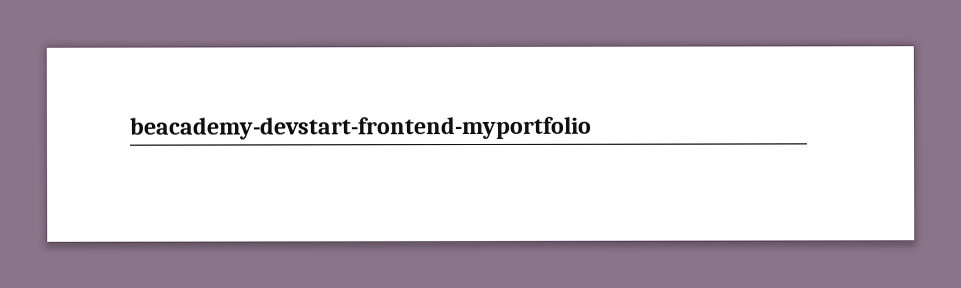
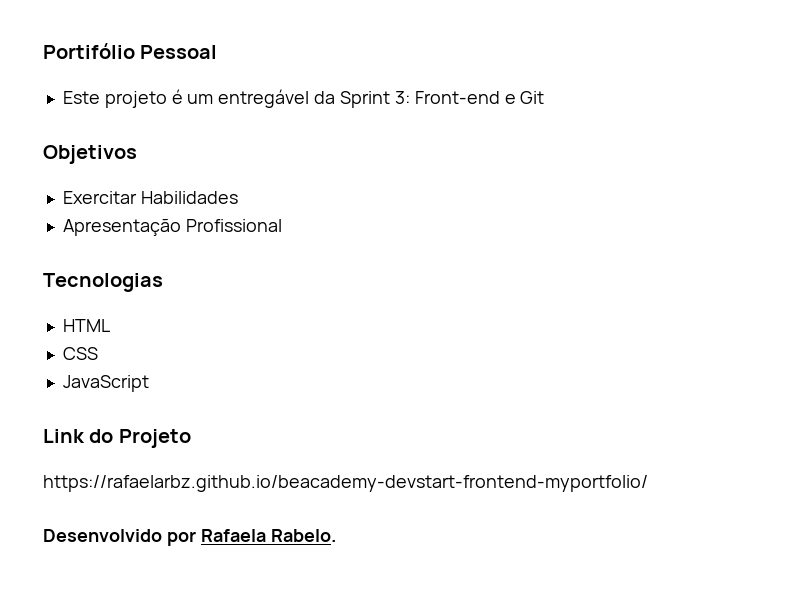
- beacademy-devstart-frontend-myportfolio
+ Portifólio Pessoal
+ Este projeto é um entregável da Sprint 3: Front-end e Git
+ Objetivos
+ Exercitar Habilidades
+ Apresentação Profissional
+ Tecnologias
+ HTML
+ CSS
+ JavaScript
+ Link do Projeto
+ https://rafaelarbz.github.io/beacademy-devstart-frontend-myportfolio/
+ Desenvolvido por Rafaela Rabelo.

